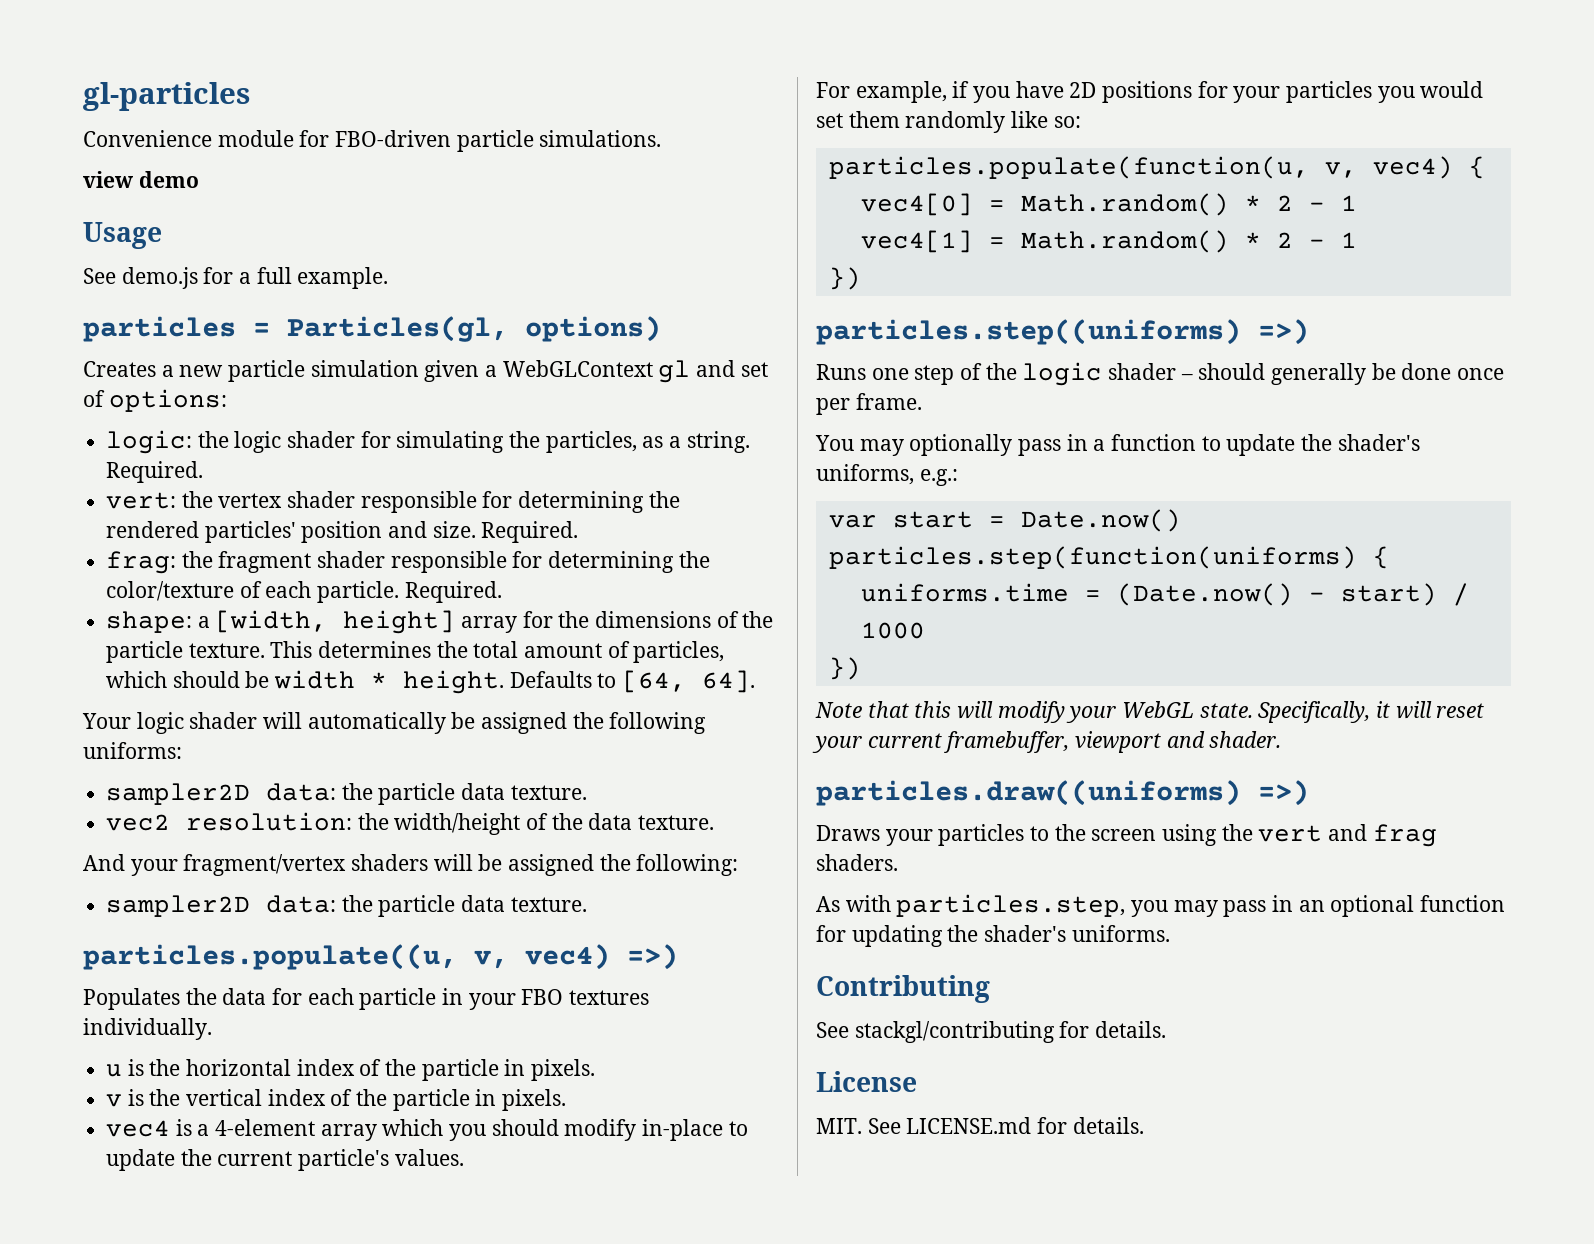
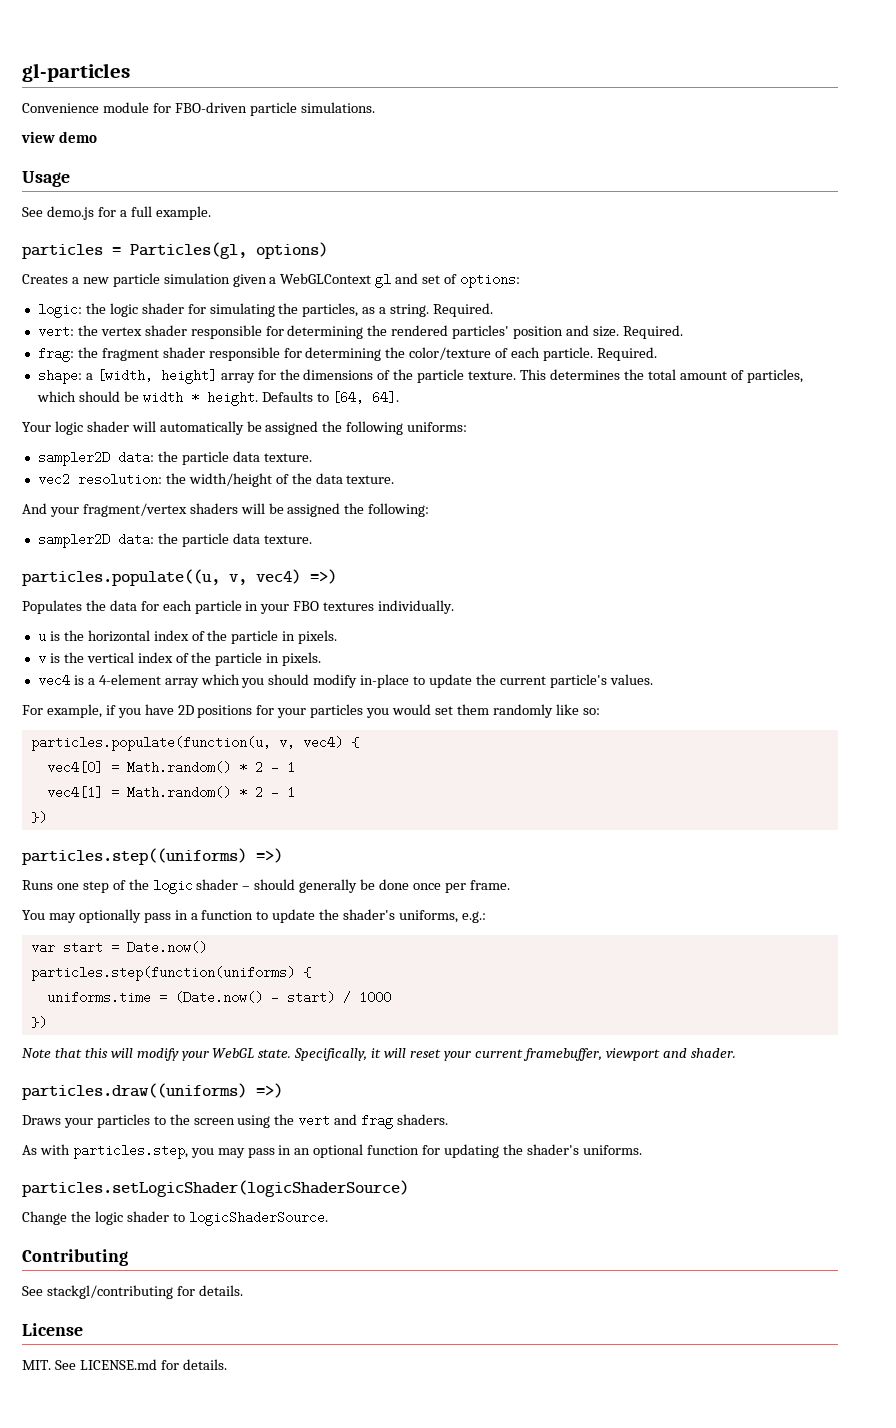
+ particles.setLogicShader(logicShaderSource)
+ Change the logic shader to logicShaderSource.

